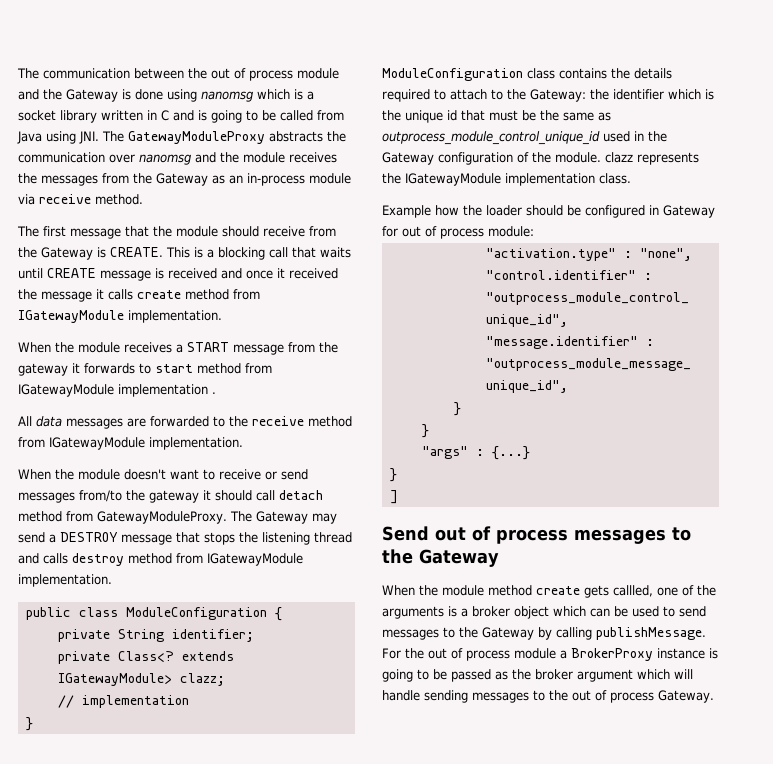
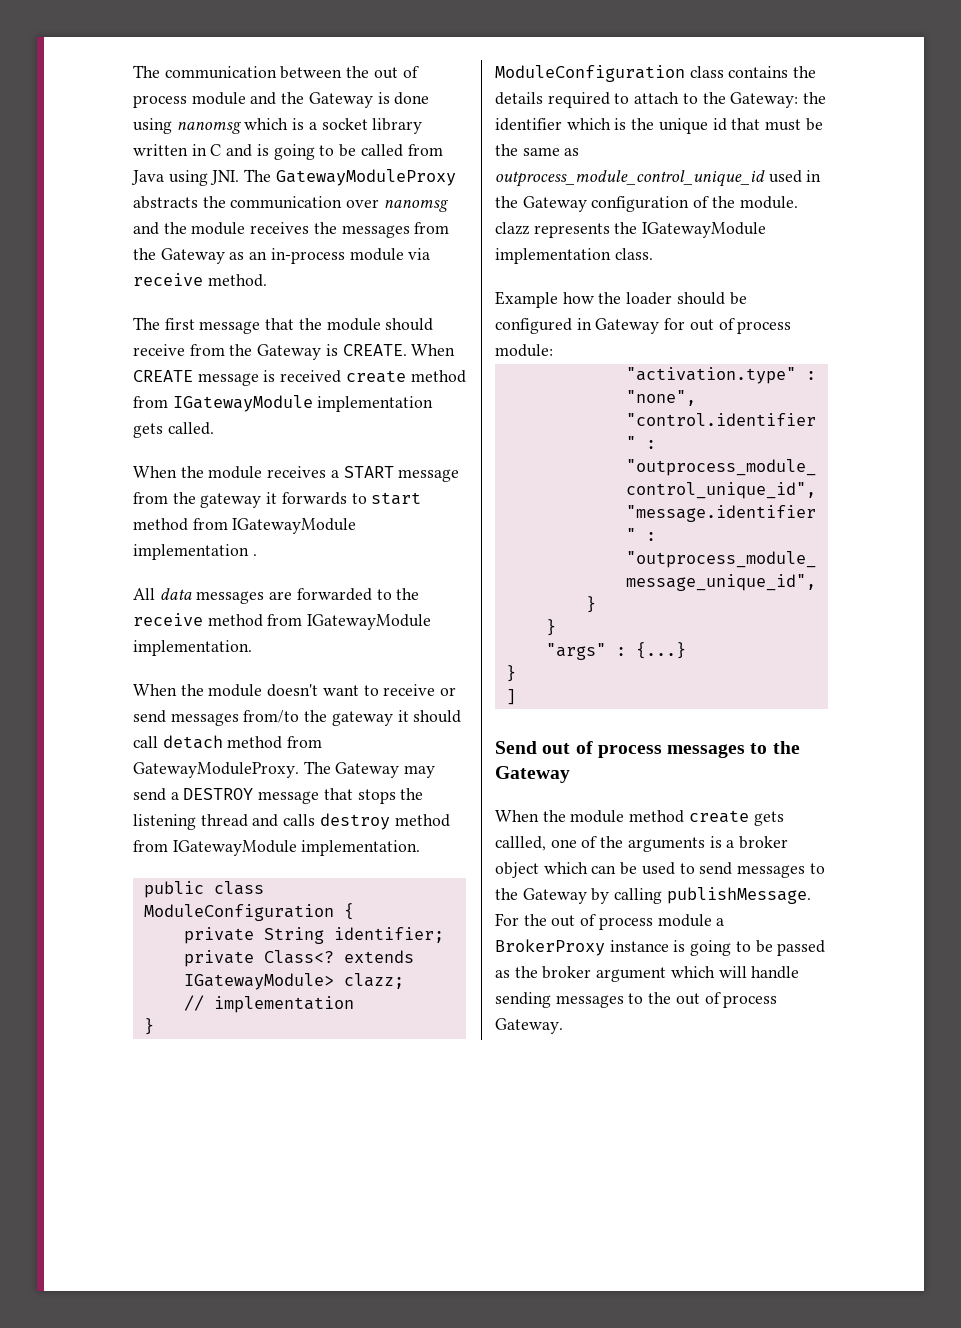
- This is a blocking call that waits until CREATE message is received and once it received the message it calls create method from IGatewayModule implementation.
+ When CREATE message is received create method from IGatewayModule implementation gets called.

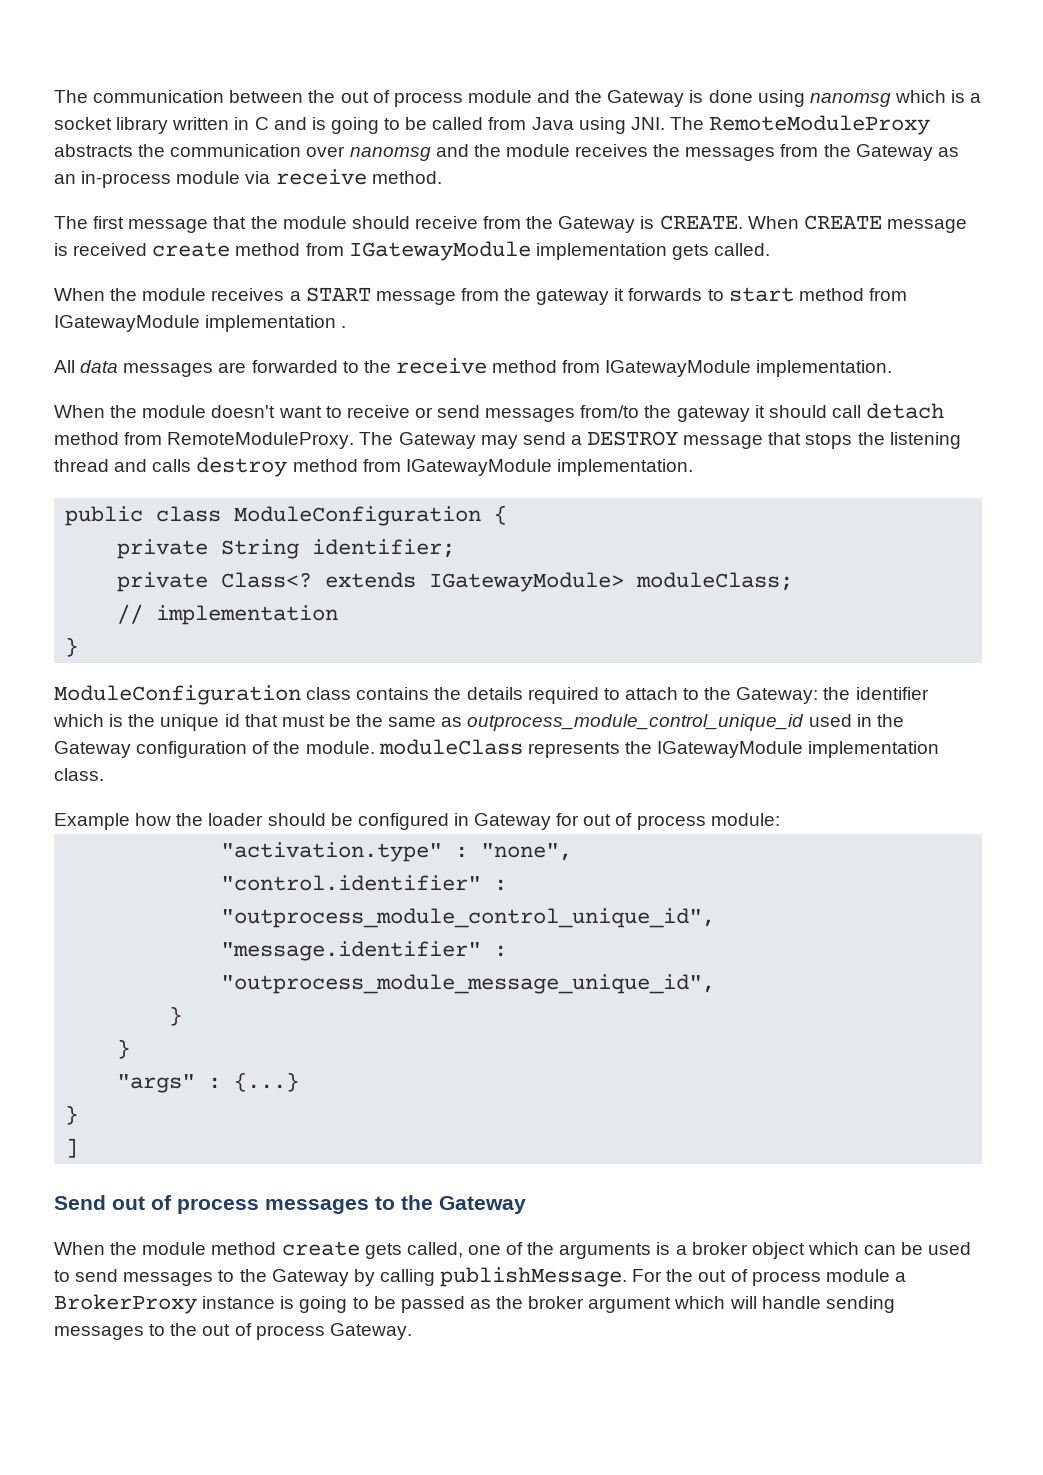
- The communication between the out of process module and the Gateway is done using nanomsg which is a socket library written in C and is going to be called from Java using JNI. The GatewayModuleProxy abstracts the communication over nanomsg and the module receives the messages from the Gateway as an in-process module via receive method.
+ The communication between the out of process module and the Gateway is done using nanomsg which is a socket library written in C and is going to be called from Java using JNI. The RemoteModuleProxy abstracts the communication over nanomsg and the module receives the messages from the Gateway as an in-process module via receive method.
- When the module doesn't want to receive or send messages from/to the gateway it should call detach method from GatewayModuleProxy.
+ When the module doesn't want to receive or send messages from/to the gateway it should call detach method from RemoteModuleProxy.
- private Class<? extends IGatewayModule> clazz;
+ private Class<? extends IGatewayModule> moduleClass;
- ModuleConfiguration class contains the details required to attach to the Gateway: the identifier which is the unique id that must be the same as outprocess_module_control_unique_id used in the Gateway configuration of the module. clazz represents the IGatewayModule implementation class.
+ ModuleConfiguration class contains the details required to attach to the Gateway: the identifier which is the unique id that must be the same as outprocess_module_control_unique_id used in the Gateway configuration of the module. moduleClass represents the IGatewayModule implementation class.
- When the module method create gets callled, one of the arguments is a broker object which can be used to send messages to the Gateway by calling publishMessage.
+ When the module method create gets called, one of the arguments is a broker object which can be used to send messages to the Gateway by calling publishMessage.

